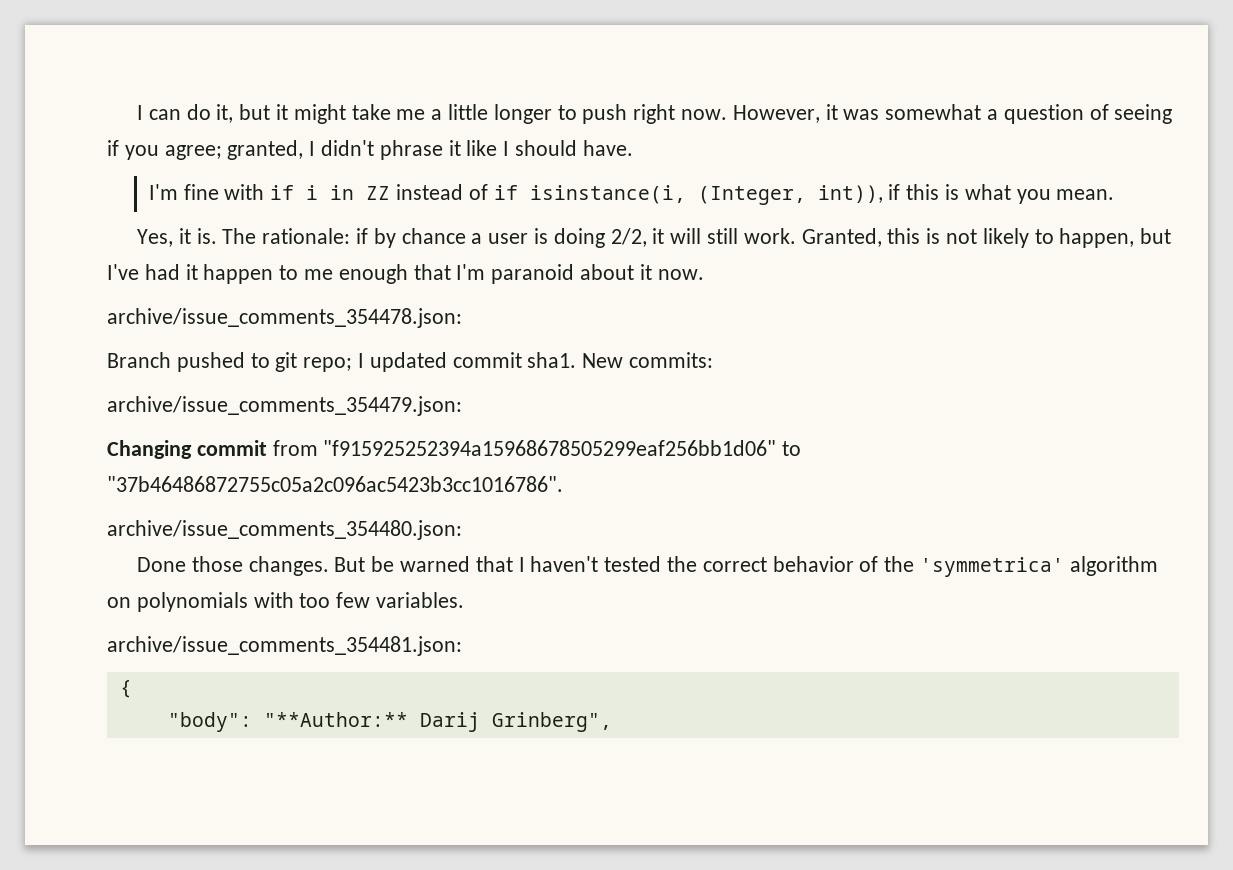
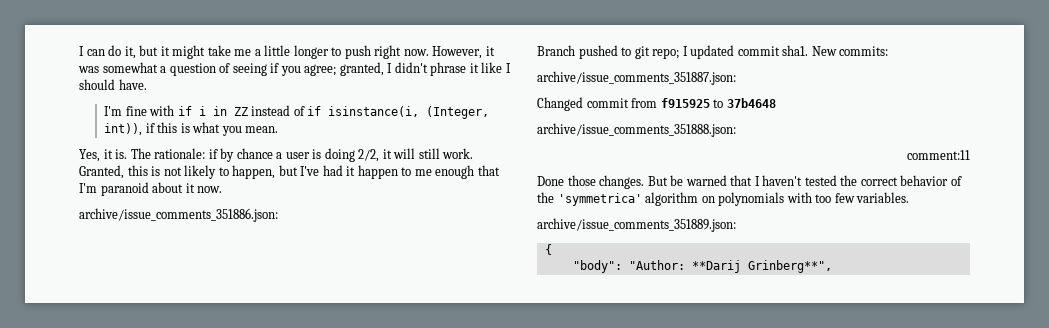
- archive/issue_comments_354478.json:
+ archive/issue_comments_351886.json:
- archive/issue_comments_354479.json:
- Changing commit from "f915925252394a15968678505299eaf256bb1d06" to "37b46486872755c05a2c096ac5423b3cc1016786".
- archive/issue_comments_354480.json:
+ archive/issue_comments_351887.json:
+ Changed commit from f915925 to 37b4648
+ archive/issue_comments_351888.json:
+ comment:11
- archive/issue_comments_354481.json:
+ archive/issue_comments_351889.json:
- "body": "**Author:** Darij Grinberg",
+ "body": "Author: **Darij Grinberg**",

